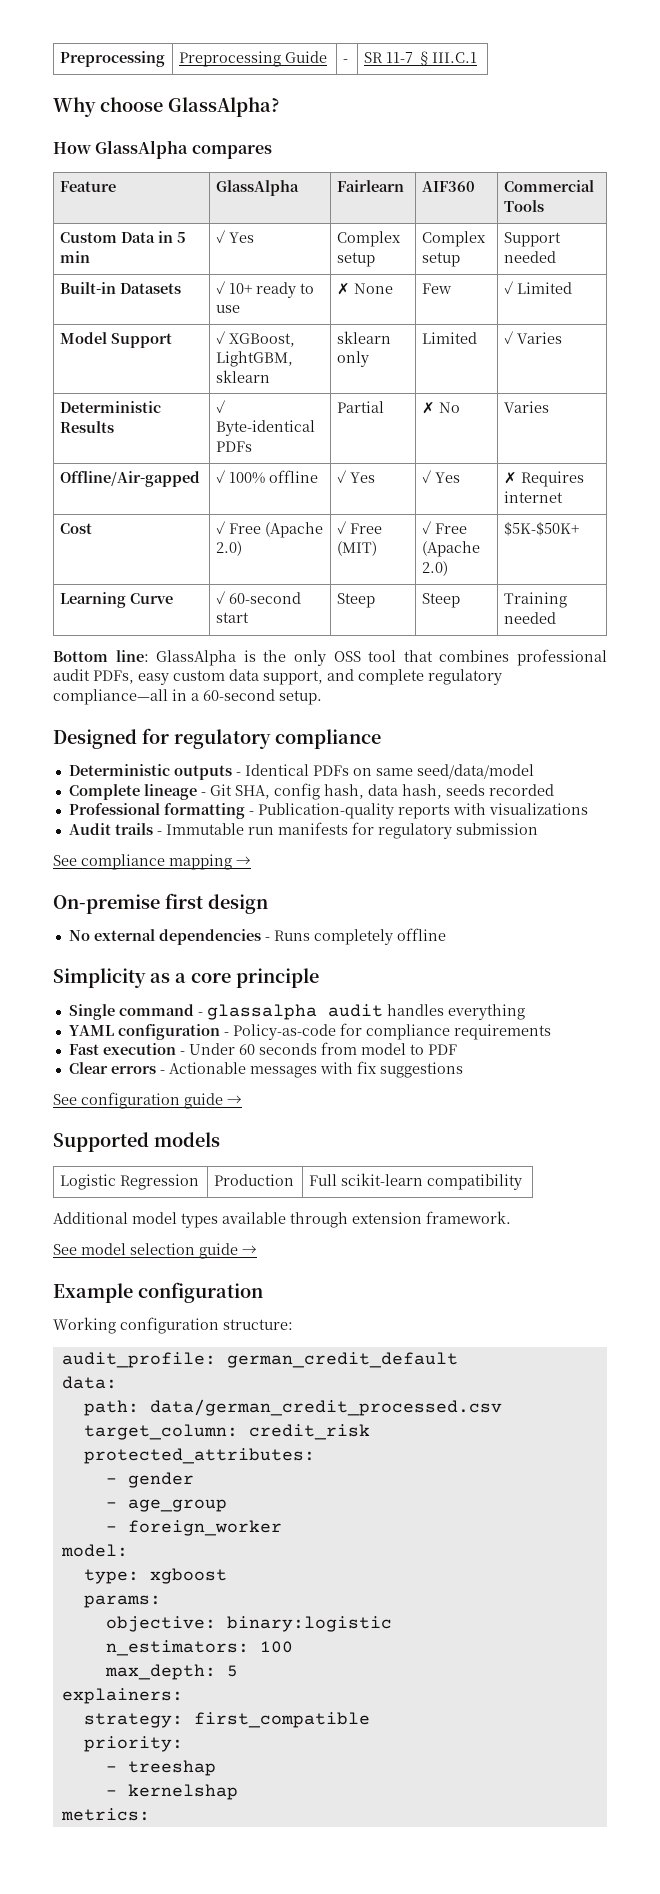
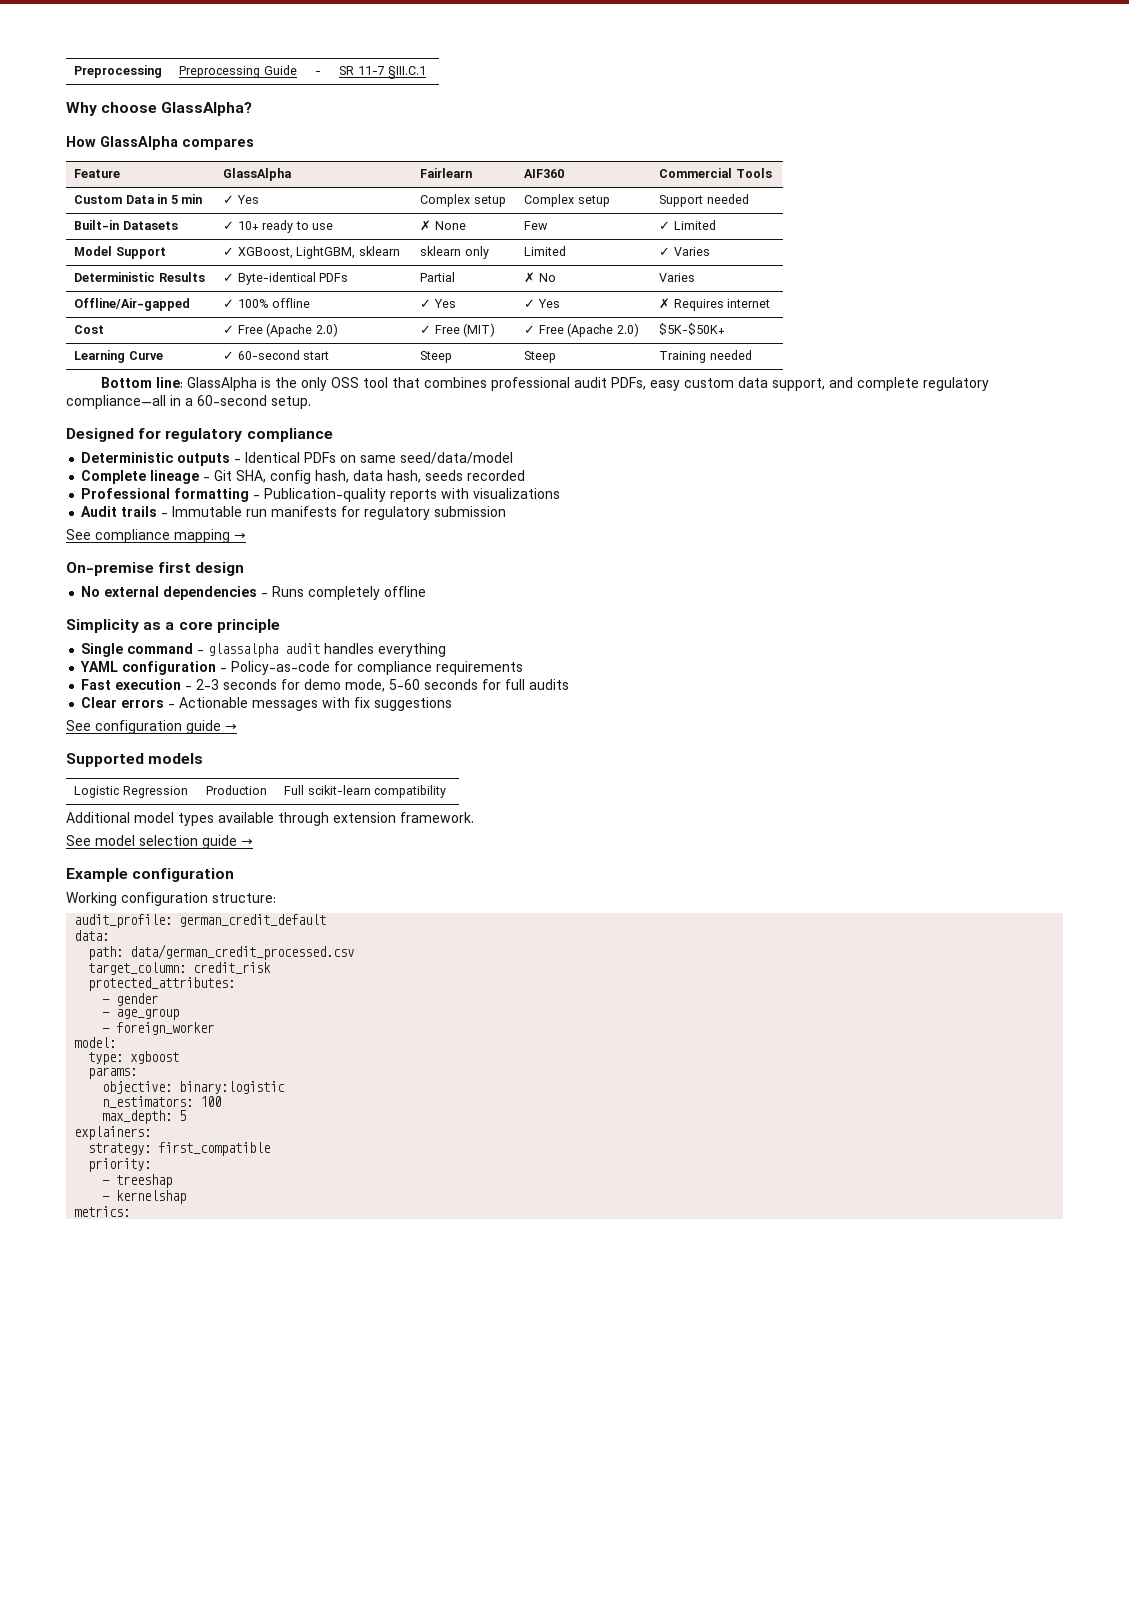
- Fast execution - Under 60 seconds from model to PDF
+ Fast execution - 2-3 seconds for demo mode, 5-60 seconds for full audits

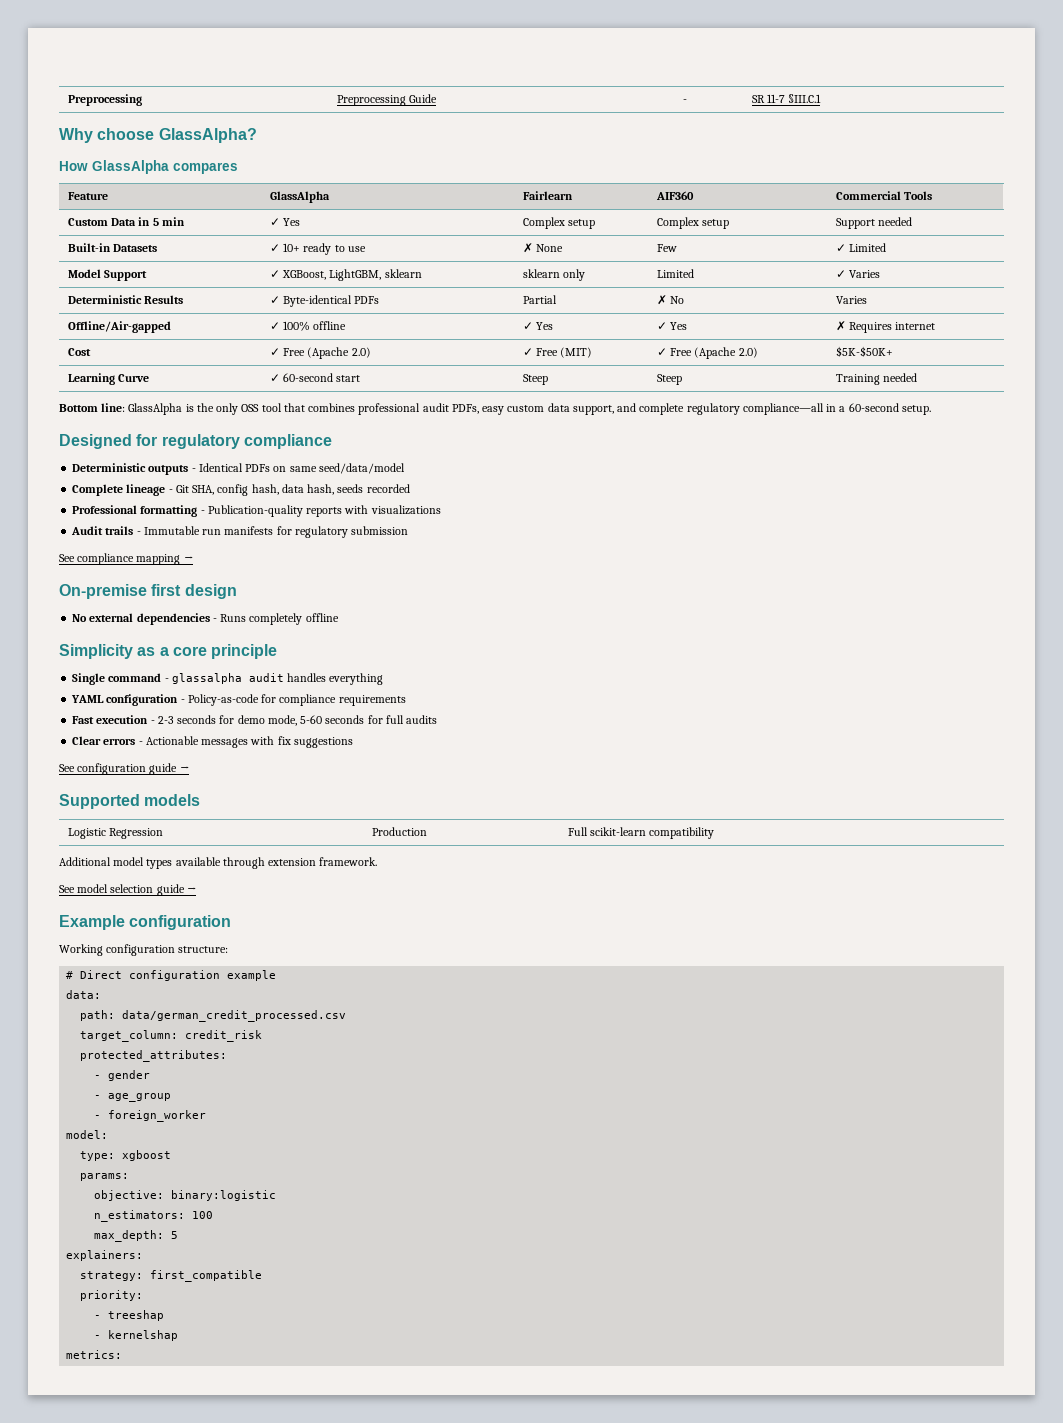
- audit_profile: german_credit_default
+ # Direct configuration example

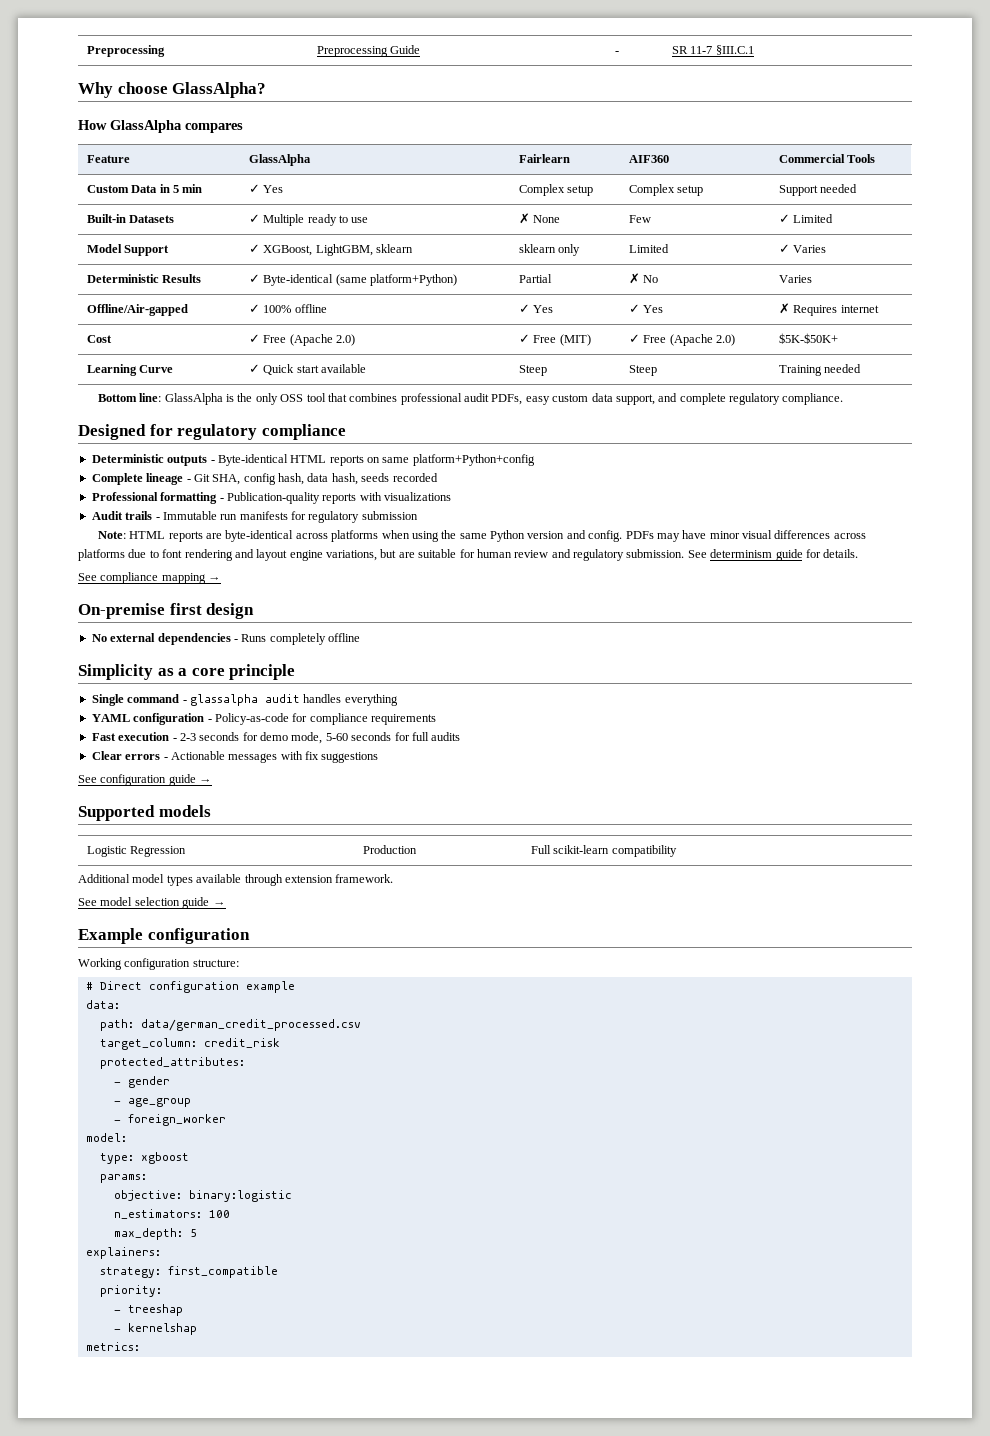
- Built-in Datasets | ✓ 10+ ready to use | ✗ None | Few | ✓ Limited
+ Built-in Datasets | ✓ Multiple ready to use | ✗ None | Few | ✓ Limited
- Deterministic Results | ✓ Byte-identical PDFs | Partial | ✗ No | Varies
+ Deterministic Results | ✓ Byte-identical (same platform+Python) | Partial | ✗ No | Varies
- Learning Curve | ✓ 60-second start | Steep | Steep | Training needed
+ Learning Curve | ✓ Quick start available | Steep | Steep | Training needed
- Bottom line: GlassAlpha is the only OSS tool that combines professional audit PDFs, easy custom data support, and complete regulatory compliance—all in a 60-second setup.
+ Bottom line: GlassAlpha is the only OSS tool that combines professional audit PDFs, easy custom data support, and complete regulatory compliance.
- Deterministic outputs - Identical PDFs on same seed/data/model
+ Deterministic outputs - Byte-identical HTML reports on same platform+Python+config
+ Note: HTML reports are byte-identical across platforms when using the same Python version and config. PDFs may have minor visual differences across platforms due to font rendering and layout engine variations, but are suitable for human review and regulatory submission. See determinism guide for details.

